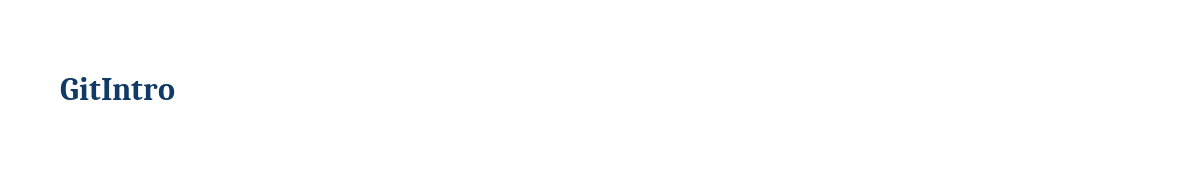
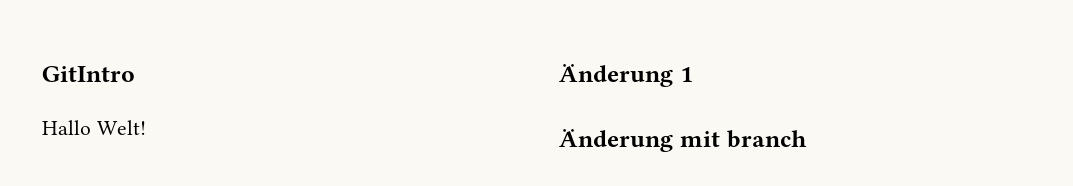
+ Hallo Welt!
+ Änderung 1
+ Änderung mit branch

